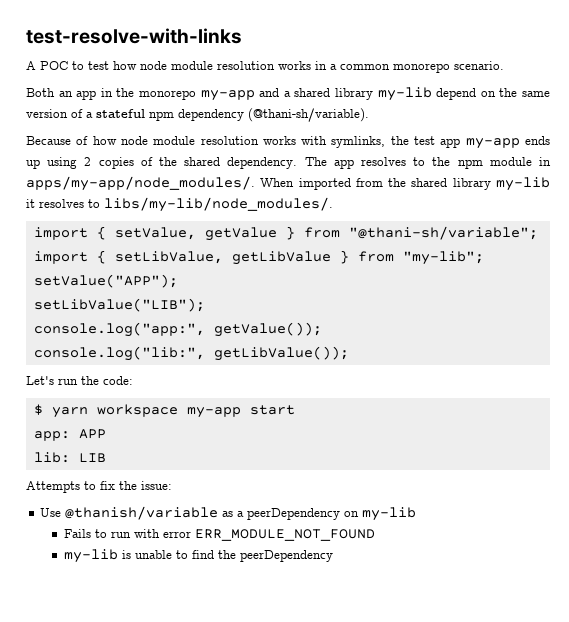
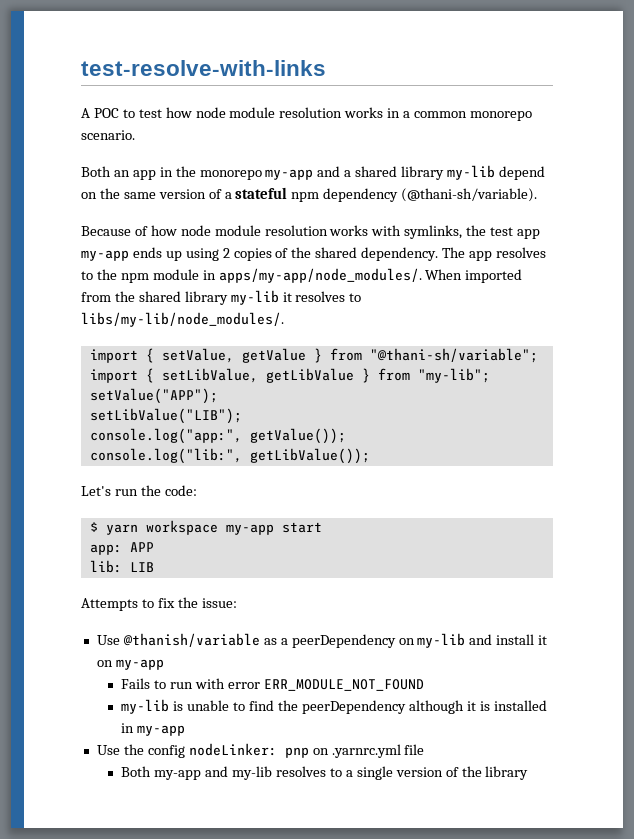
- Use @thanish/variable as a peerDependency on my-lib
+ Use @thanish/variable as a peerDependency on my-lib and install it on my-app
- my-lib is unable to find the peerDependency
+ my-lib is unable to find the peerDependency although it is installed in my-app
+ Use the config nodeLinker: pnp on .yarnrc.yml file
+ Both my-app and my-lib resolves to a single version of the library

